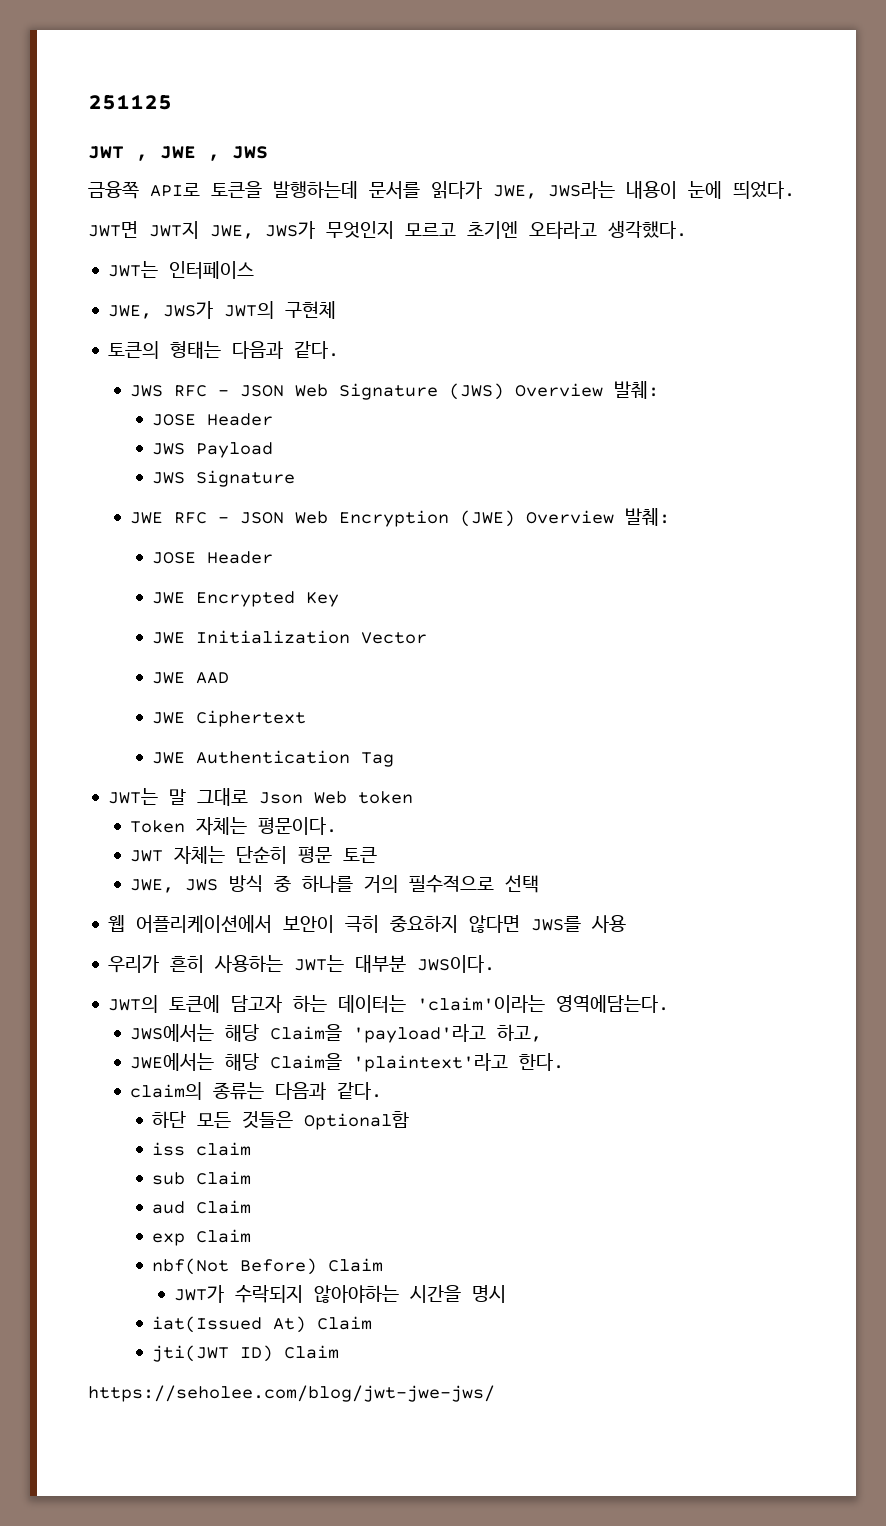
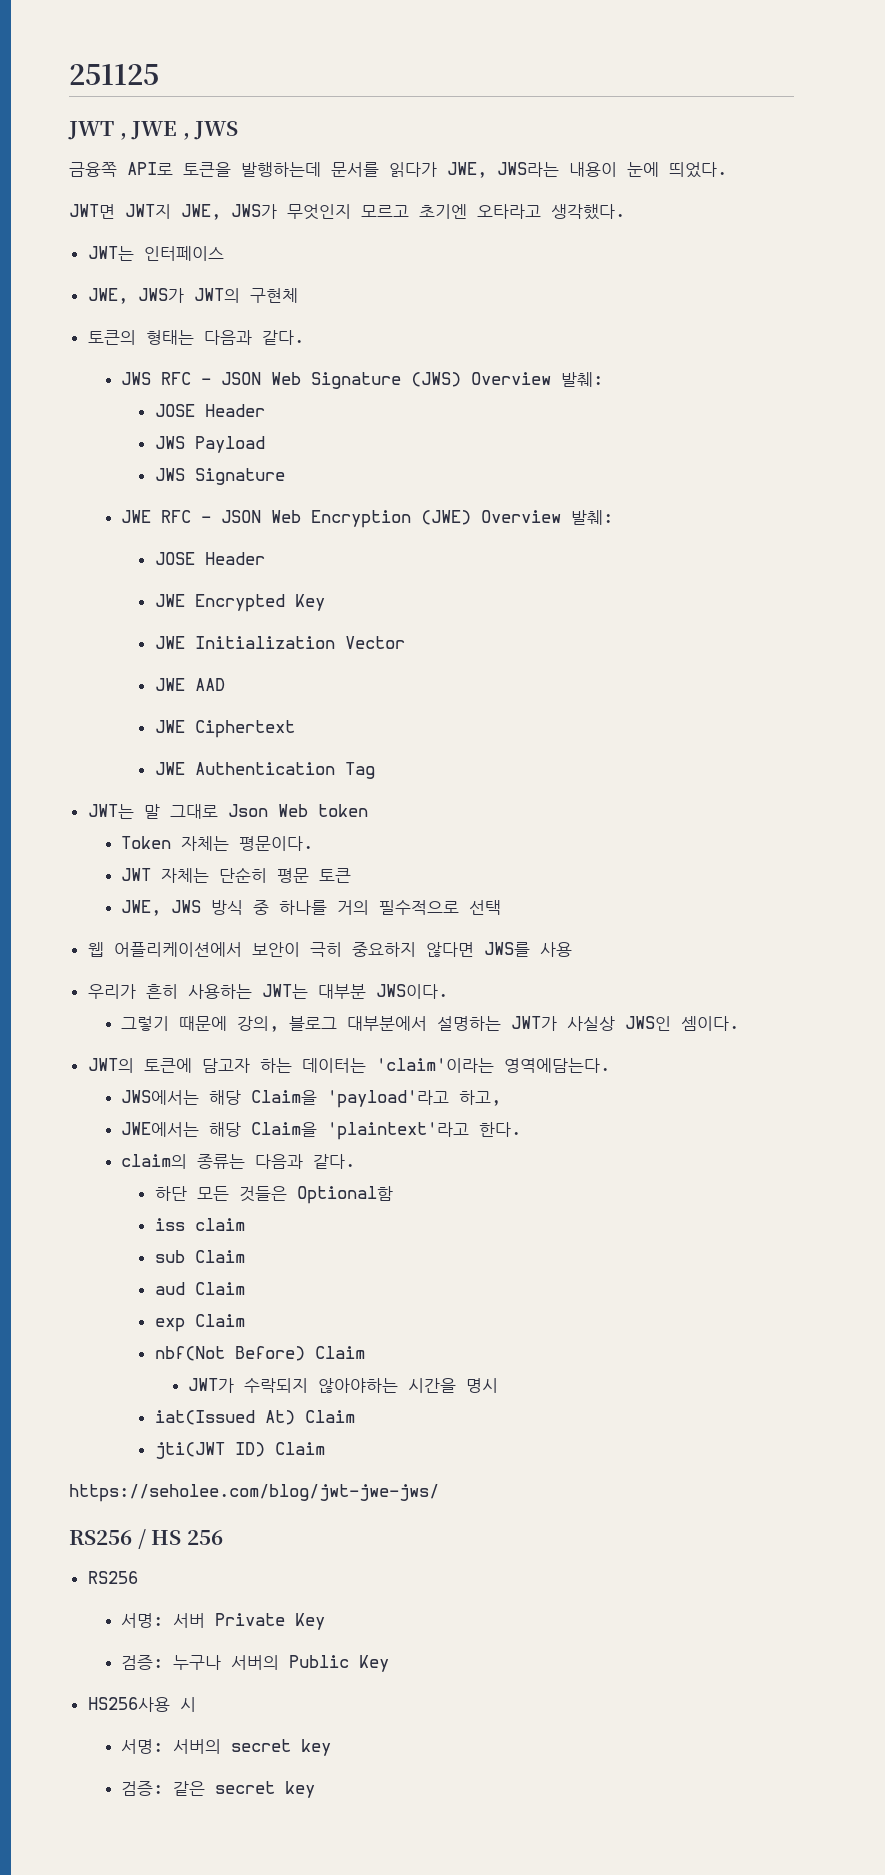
+ 그렇기 때문에 강의, 블로그 대부분에서 설명하는 JWT가 사실상 JWS인 셈이다.
+ RS256 / HS 256
+ RS256
+ 서명: 서버 Private Key
+ 검증: 누구나 서버의 Public Key
+ HS256사용 시
+ 서명: 서버의 secret key
+ 검증: 같은 secret key

